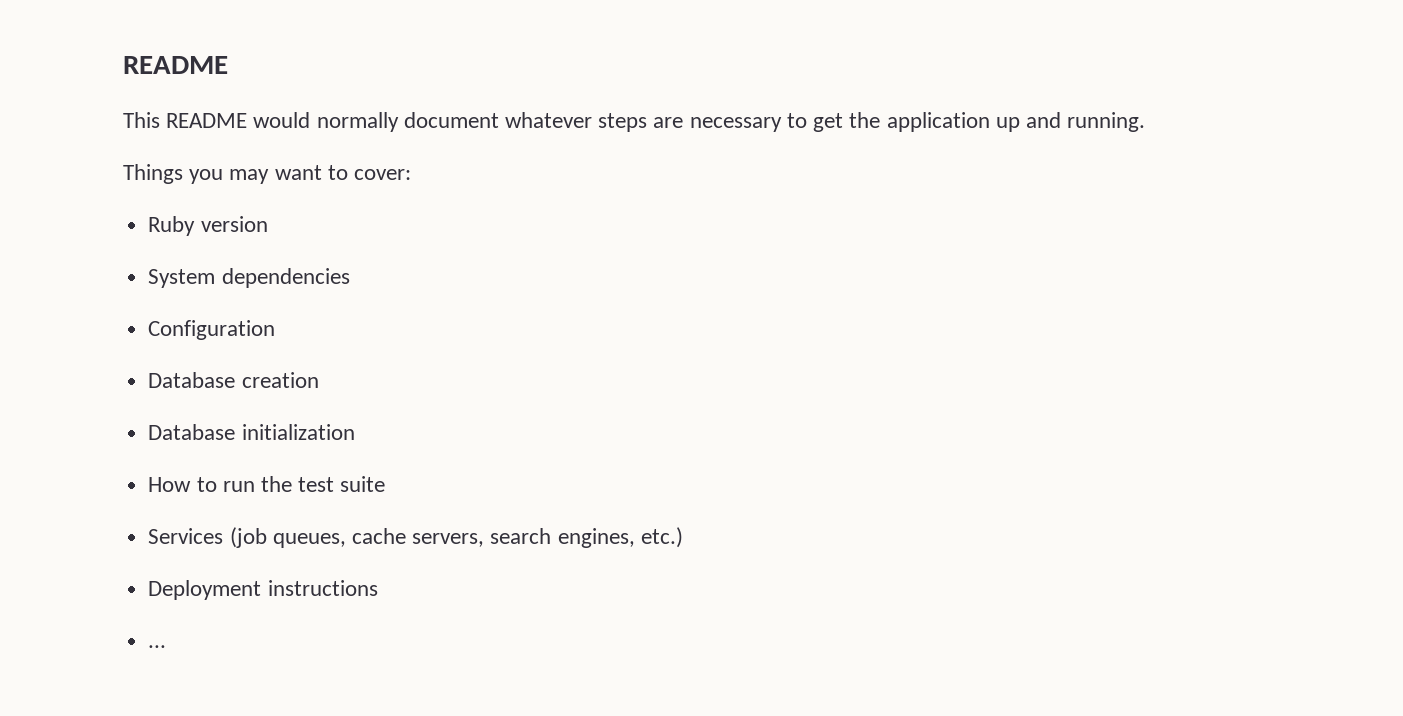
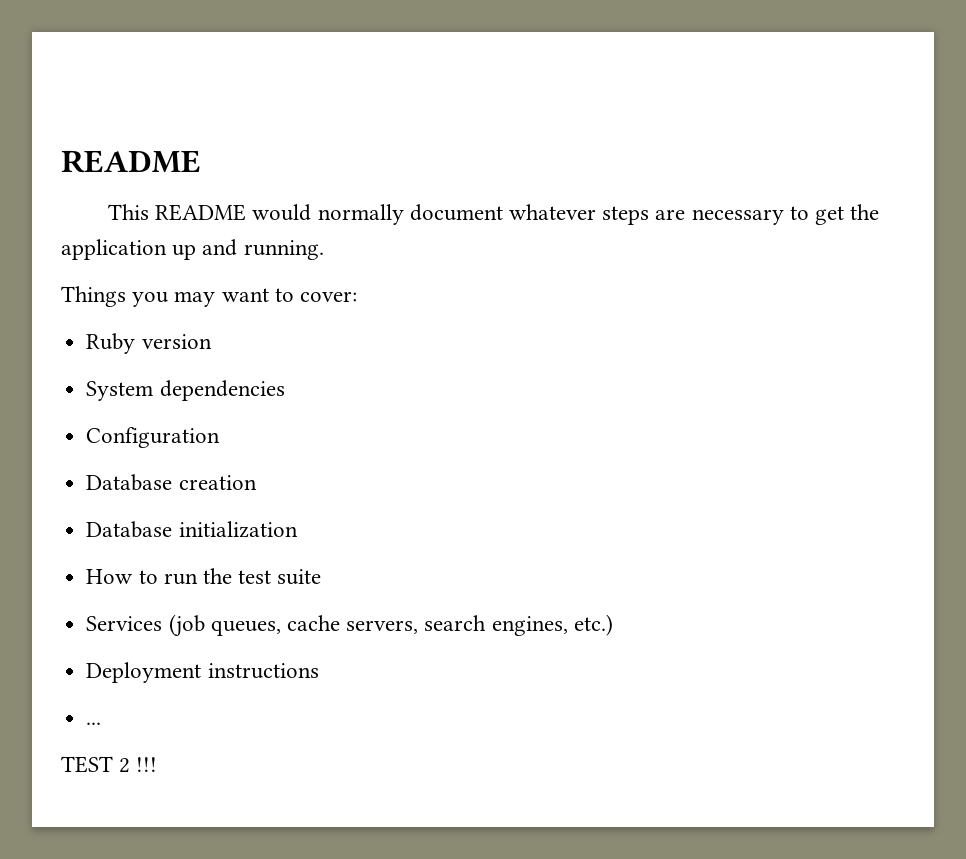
+ TEST 2 !!!

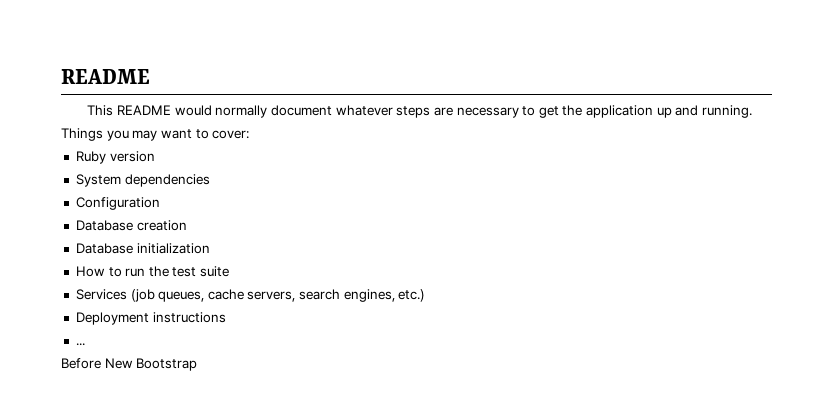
- TEST 2 !!!
+ Before New Bootstrap

